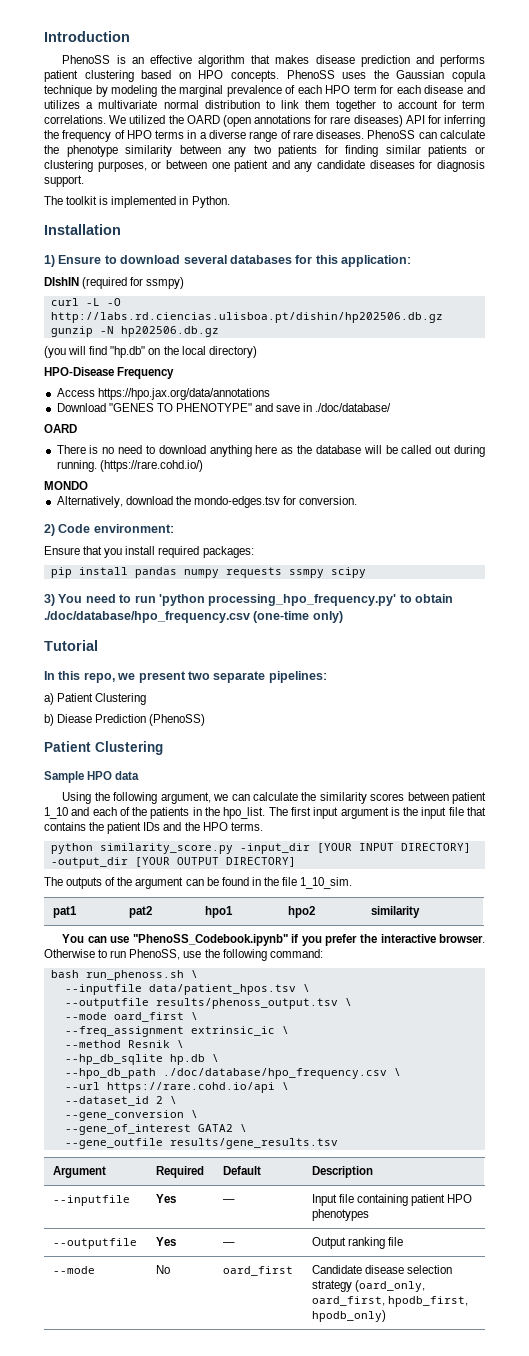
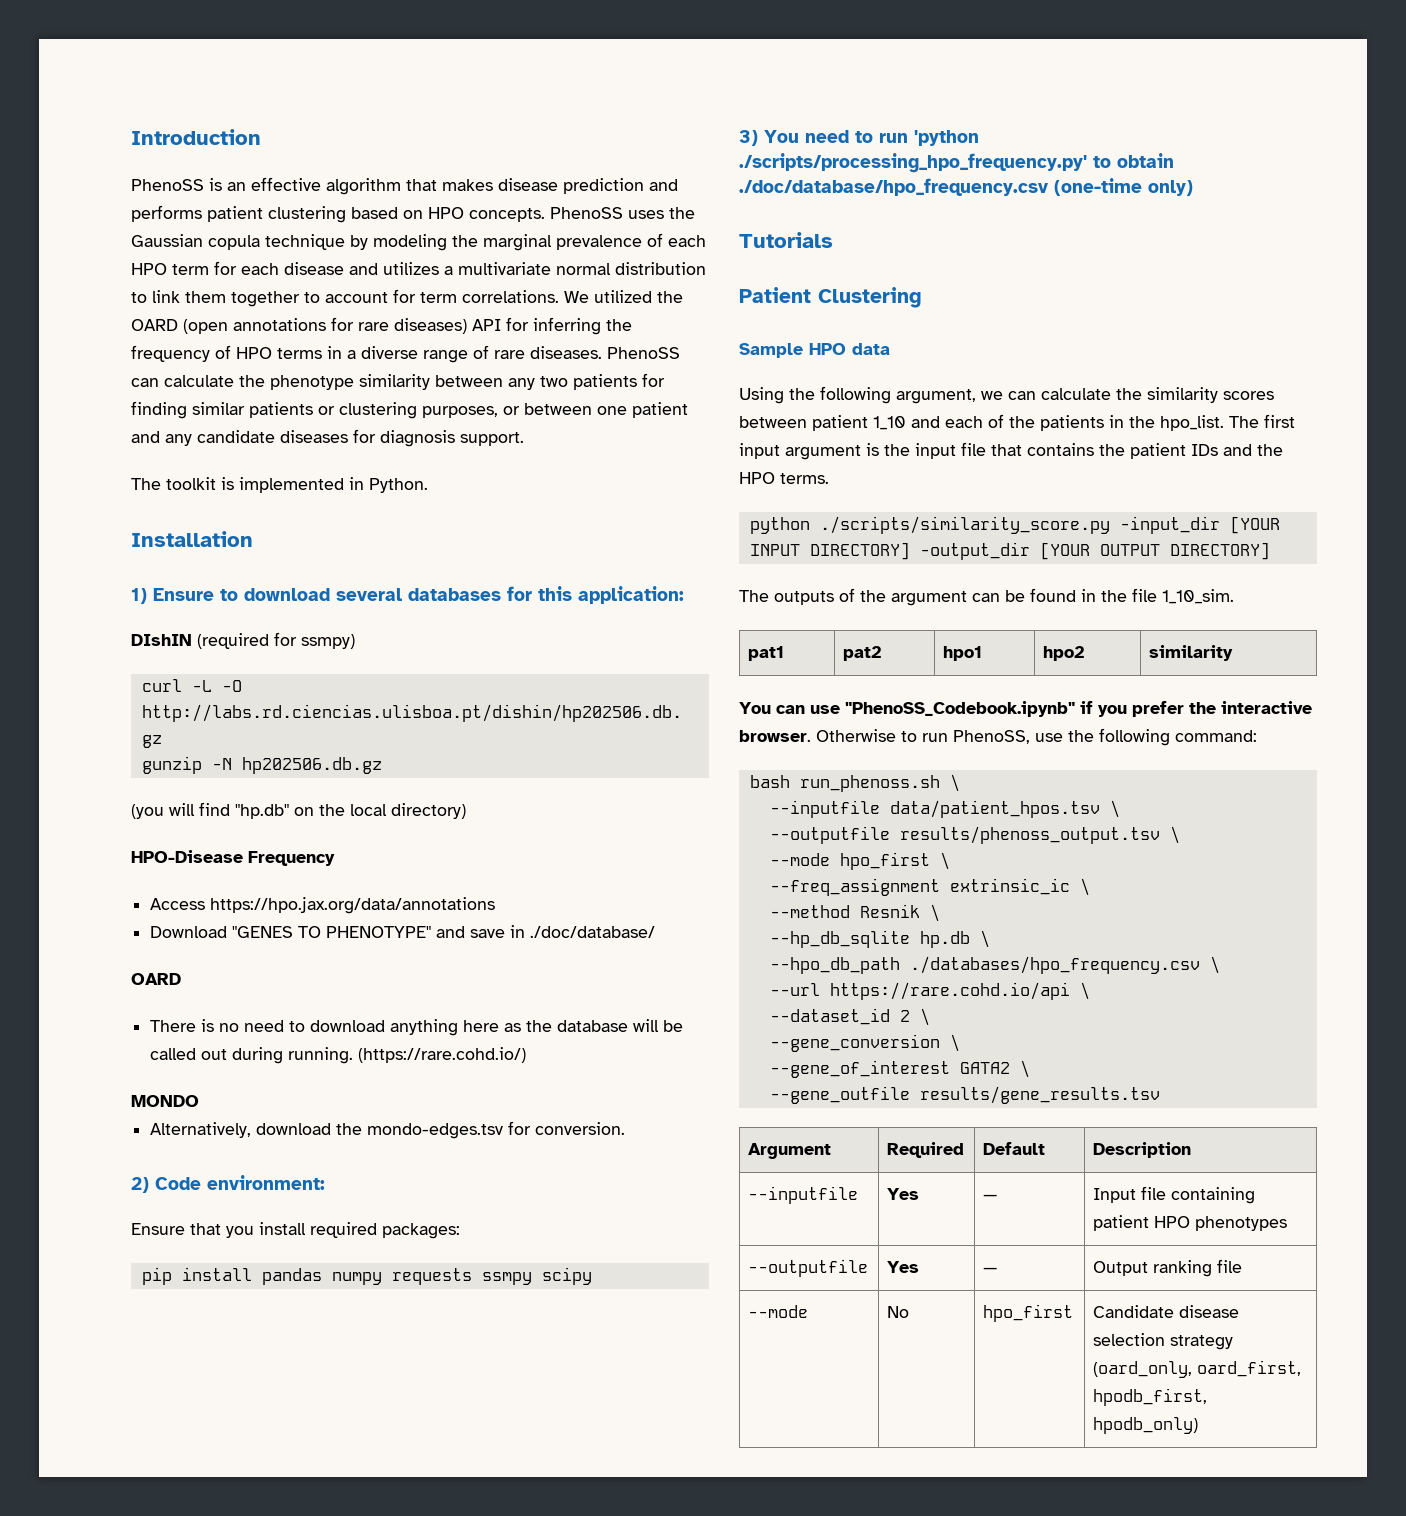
- 3) You need to run 'python processing_hpo_frequency.py' to obtain ./doc/database/hpo_frequency.csv (one-time only)
+ 3) You need to run 'python ./scripts/processing_hpo_frequency.py' to obtain ./doc/database/hpo_frequency.csv (one-time only)
- Tutorial
- In this repo, we present two separate pipelines:
- a) Patient Clustering
- b) Diease Prediction (PhenoSS)
+ Tutorials
- python similarity_score.py -input_dir [YOUR INPUT DIRECTORY] -output_dir [YOUR OUTPUT DIRECTORY]
+ python ./scripts/similarity_score.py -input_dir [YOUR INPUT DIRECTORY] -output_dir [YOUR OUTPUT DIRECTORY]
- --mode oard_first \
+ --mode hpo_first \
- --hpo_db_path ./doc/database/hpo_frequency.csv \
+ --hpo_db_path ./databases/hpo_frequency.csv \
- --mode | No | oard_first | Candidate disease selection strategy (oard_only, oard_first, hpodb_first, hpodb_only)
+ --mode | No | hpo_first | Candidate disease selection strategy (oard_only, oard_first, hpodb_first, hpodb_only)

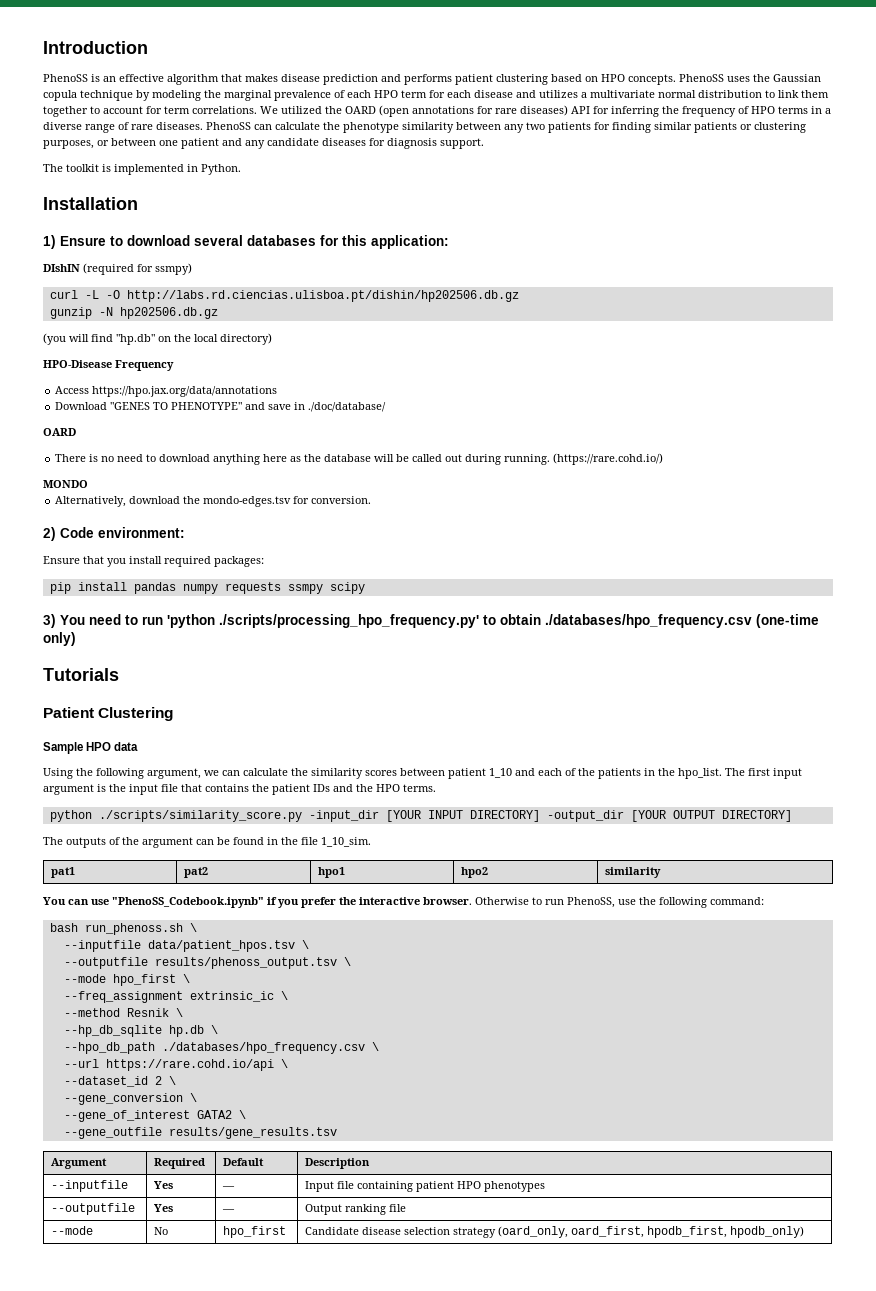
- 3) You need to run 'python ./scripts/processing_hpo_frequency.py' to obtain ./doc/database/hpo_frequency.csv (one-time only)
+ 3) You need to run 'python ./scripts/processing_hpo_frequency.py' to obtain ./databases/hpo_frequency.csv (one-time only)

